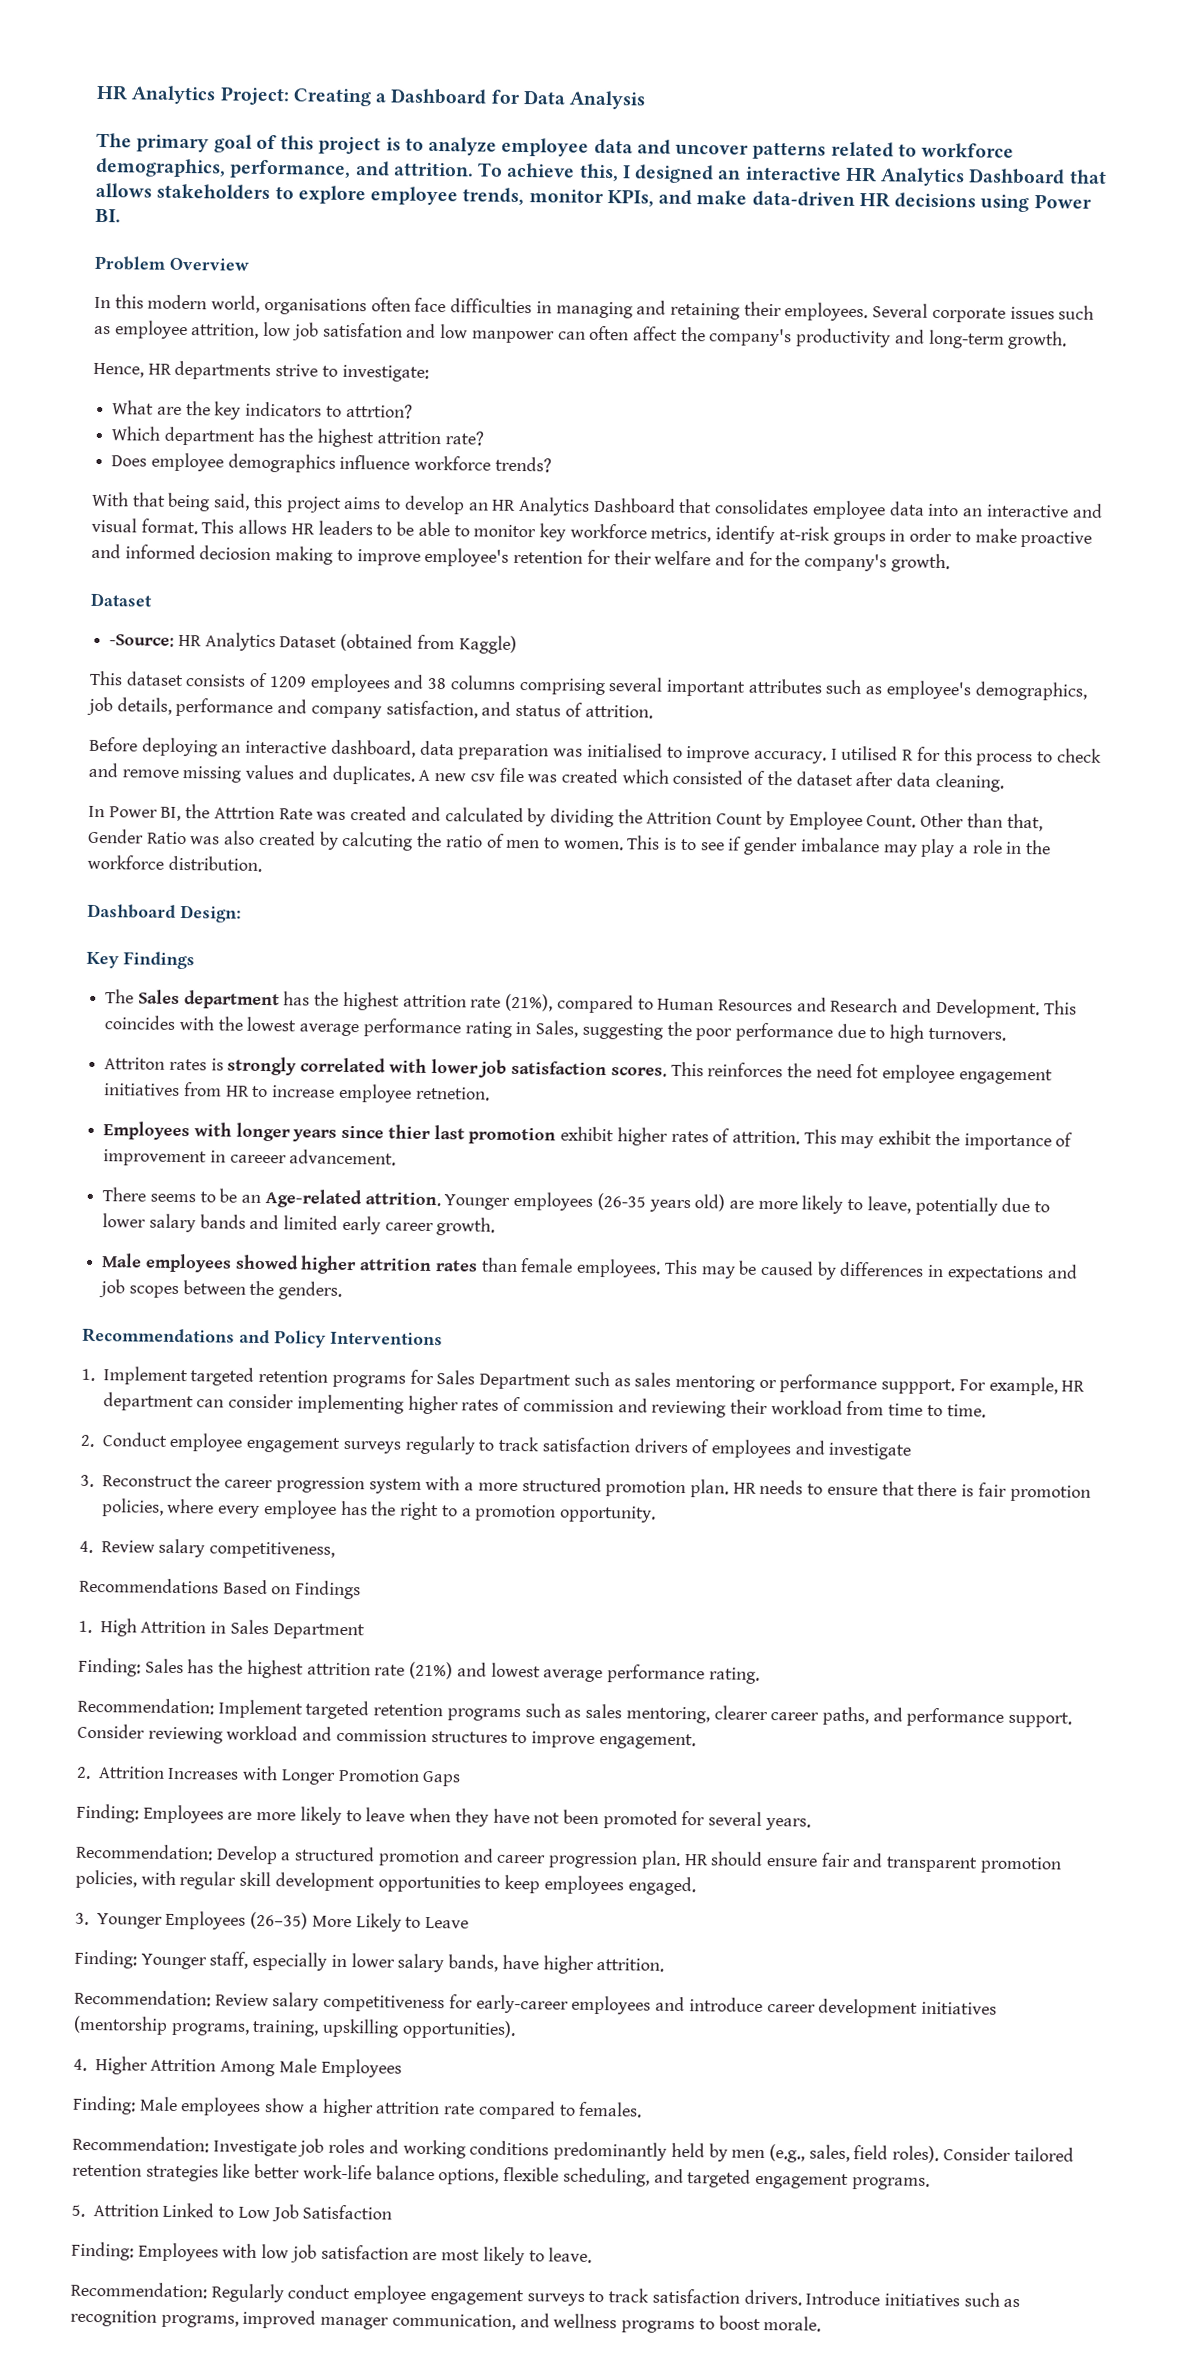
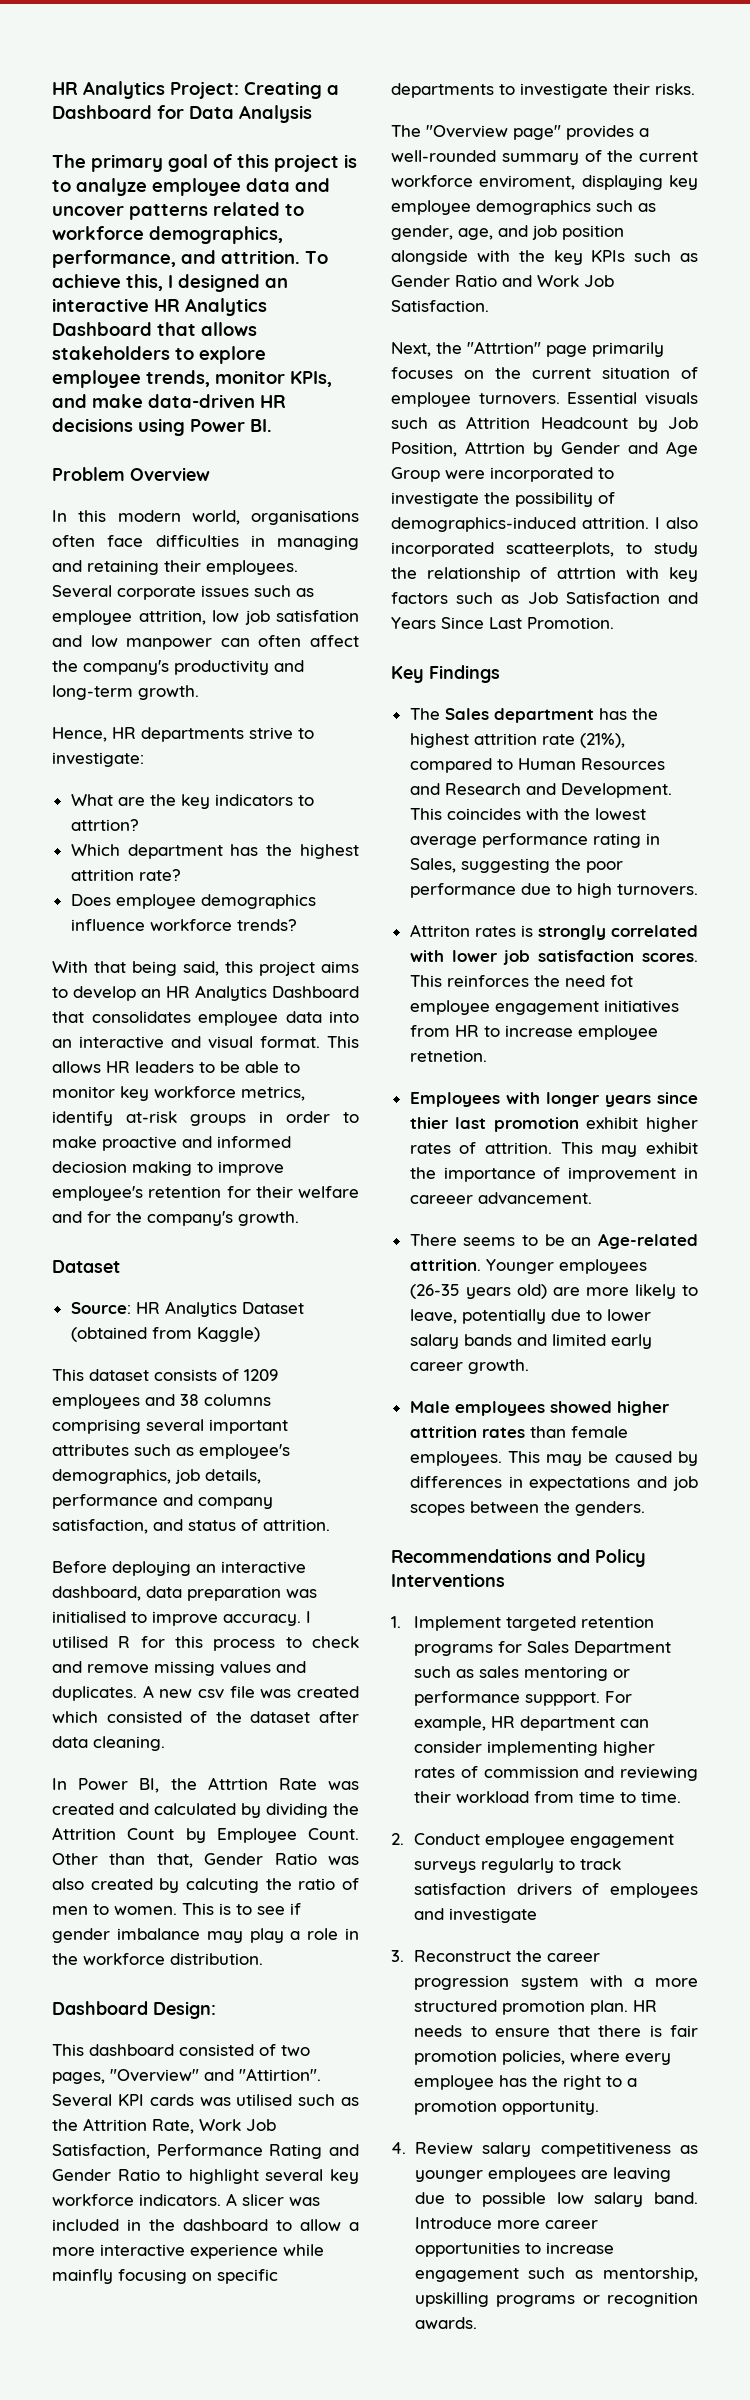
- -Source: HR Analytics Dataset (obtained from Kaggle)
+ Source: HR Analytics Dataset (obtained from Kaggle)
+ This dashboard consisted of two pages, "Overview" and "Attirtion". Several KPI cards was utilised such as the Attrition Rate, Work Job Satisfaction, Performance Rating and Gender Ratio to highlight several key workforce indicators. A slicer was included in the dashboard to allow a more interactive experience while mainfly focusing on specific departments to investigate their risks.
+ The "Overview page" provides a well-rounded summary of the current workforce enviroment, displaying key employee demographics such as gender, age, and job position alongside with the key KPIs such as Gender Ratio and Work Job Satisfaction.
+ Next, the "Attrtion" page primarily focuses on the current situation of employee turnovers. Essential visuals such as Attrition Headcount by Job Position, Attrtion by Gender and Age Group were incorporated to investigate the possibility of demographics-induced attrition. I also incorporated scatteerplots, to study the relationship of attrtion with key factors such as Job Satisfaction and Years Since Last Promotion.
- 4. Review salary competitiveness,
- Recommendations Based on Findings
- 1. High Attrition in Sales Department
- Finding: Sales has the highest attrition rate (21%) and lowest average performance rating.
- Recommendation: Implement targeted retention programs such as sales mentoring, clearer career paths, and performance support. Consider reviewing workload and commission structures to improve engagement.
- 2. Attrition Increases with Longer Promotion Gaps
- Finding: Employees are more likely to leave when they have not been promoted for several years.
- Recommendation: Develop a structured promotion and career progression plan. HR should ensure fair and transparent promotion policies, with regular skill development opportunities to keep employees engaged.
- 3. Younger Employees (26–35) More Likely to Leave
- Finding: Younger staff, especially in lower salary bands, have higher attrition.
- Recommendation: Review salary competitiveness for early-career employees and introduce career development initiatives (mentorship programs, training, upskilling opportunities).
- 4. Higher Attrition Among Male Employees
- Finding: Male employees show a higher attrition rate compared to females.
- Recommendation: Investigate job roles and working conditions predominantly held by men (e.g., sales, field roles). Consider tailored retention strategies like better work-life balance options, flexible scheduling, and targeted engagement programs.
- 5. Attrition Linked to Low Job Satisfaction
- Finding: Employees with low job satisfaction are most likely to leave.
- Recommendation: Regularly conduct employee engagement surveys to track satisfaction drivers. Introduce initiatives such as recognition programs, improved manager communication, and wellness programs to boost morale.
+ 4. Review salary competitiveness as younger employees are leaving due to possible low salary band. Introduce more career opportunities to increase engagement such as mentorship, upskilling programs or recognition awards.

